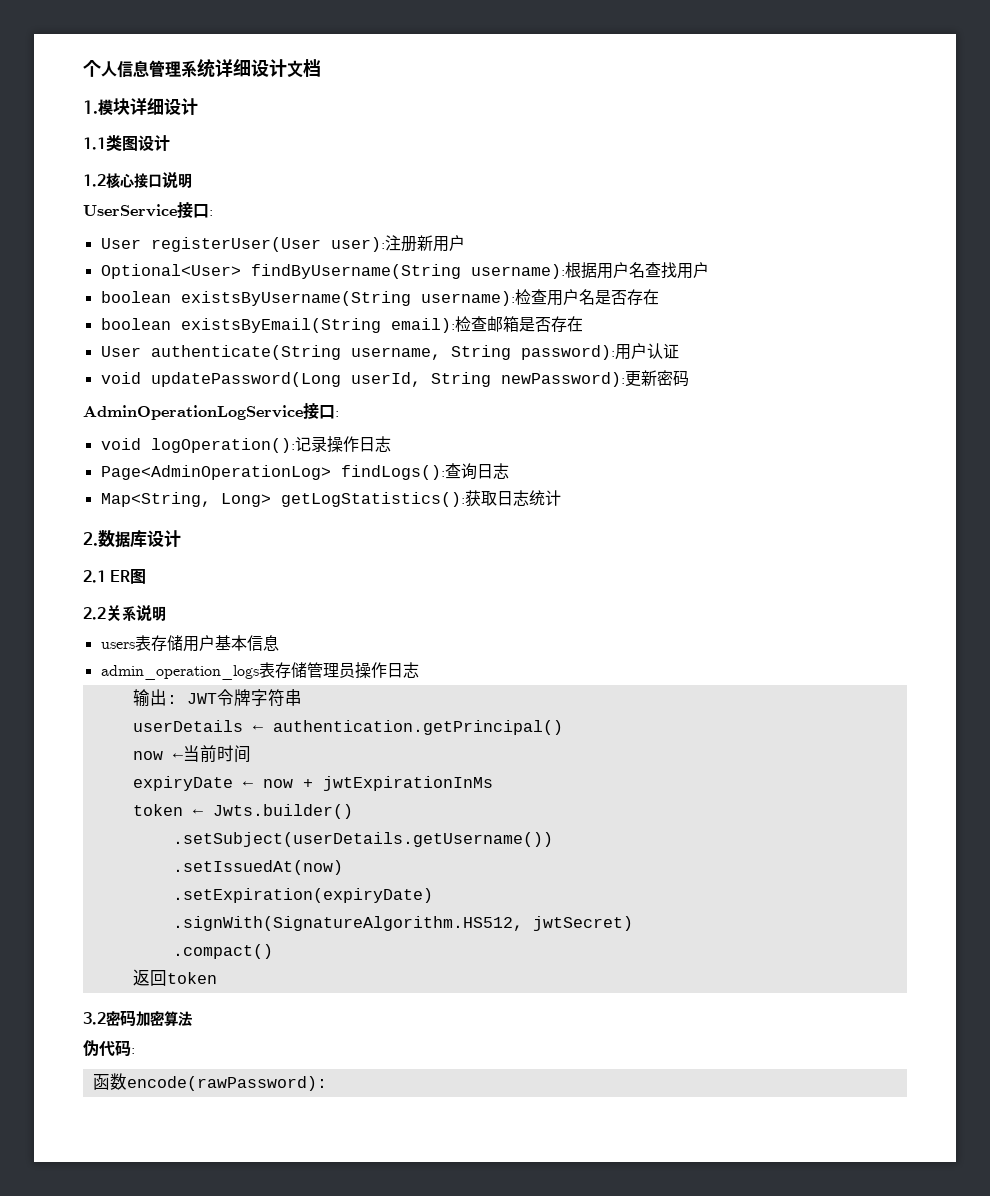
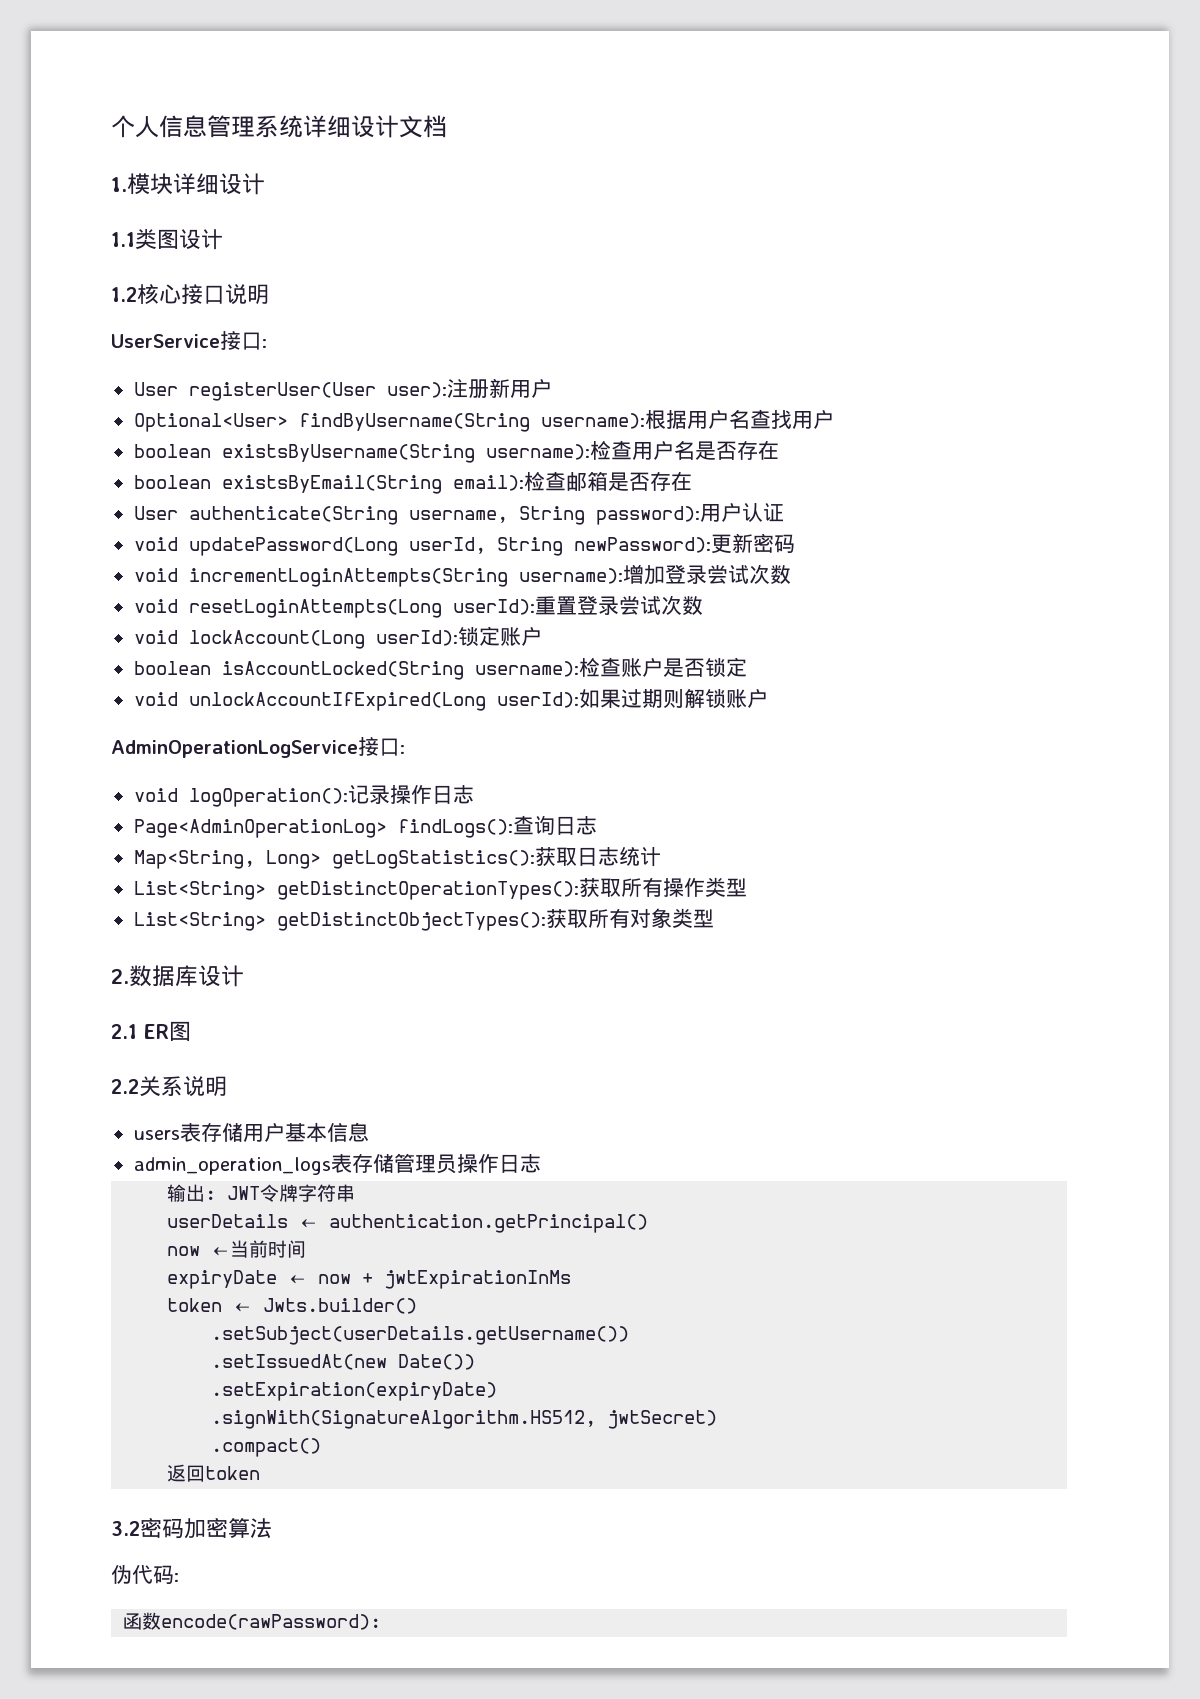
+ void incrementLoginAttempts(String username):增加登录尝试次数
+ void resetLoginAttempts(Long userId):重置登录尝试次数
+ void lockAccount(Long userId):锁定账户
+ boolean isAccountLocked(String username):检查账户是否锁定
+ void unlockAccountIfExpired(Long userId):如果过期则解锁账户
+ List<String> getDistinctOperationTypes():获取所有操作类型
+ List<String> getDistinctObjectTypes():获取所有对象类型
- .setIssuedAt(now)
+ .setIssuedAt(new Date())

